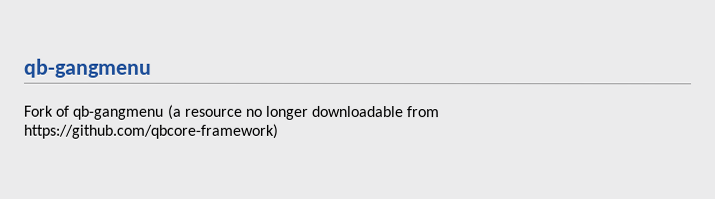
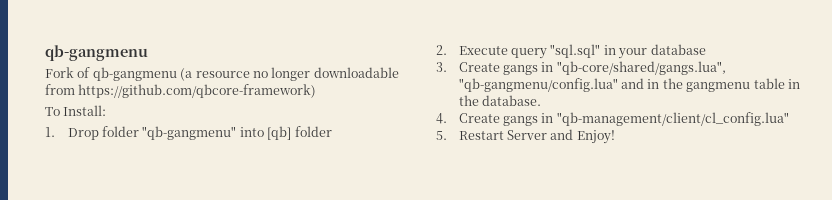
+ To Install:
+ 1. Drop folder "qb-gangmenu" into [qb] folder
+ 2. Execute query "sql.sql" in your database
+ 3. Create gangs in "qb-core/shared/gangs.lua", "qb-gangmenu/config.lua" and in the gangmenu table in the database.
+ 4. Create gangs in "qb-management/client/cl_config.lua"
+ 5. Restart Server and Enjoy!

